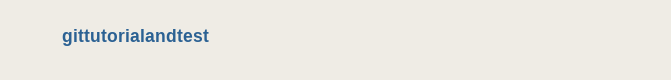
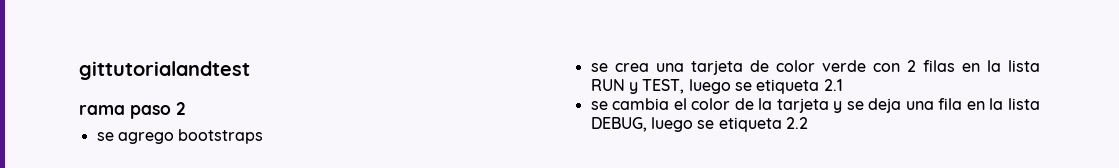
+ rama paso 2
+ se agrego bootstraps
+ se crea una tarjeta de color verde con 2 filas en la lista RUN y TEST, luego se etiqueta 2.1
+ se cambia el color de la tarjeta y se deja una fila en la lista DEBUG, luego se etiqueta 2.2

